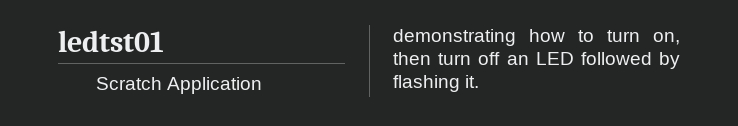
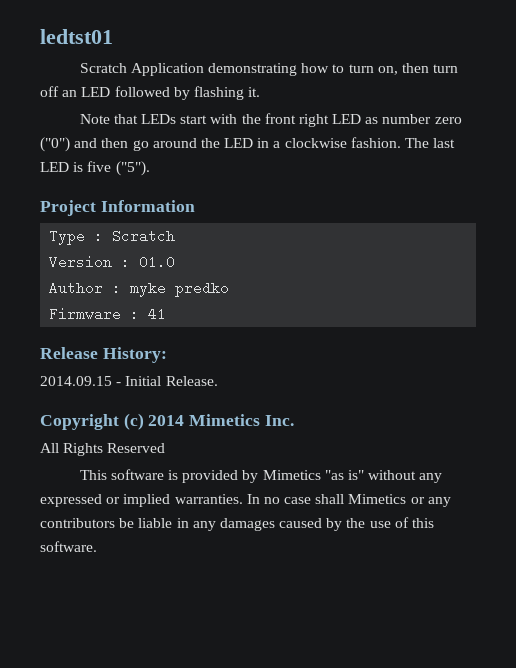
+ Note that LEDs start with the front right LED as number zero ("0") and then go around the LED in a clockwise fashion. The last LED is five ("5").
+ Project Information
+ Type : Scratch
+ Version : 01.0
+ Author : myke predko
+ Firmware : 41
+ Release History:
+ 2014.09.15 - Initial Release.
+ Copyright (c) 2014 Mimetics Inc.
+ All Rights Reserved
+ This software is provided by Mimetics "as is" without any expressed or implied warranties. In no case shall Mimetics or any contributors be liable in any damages caused by the use of this software.

